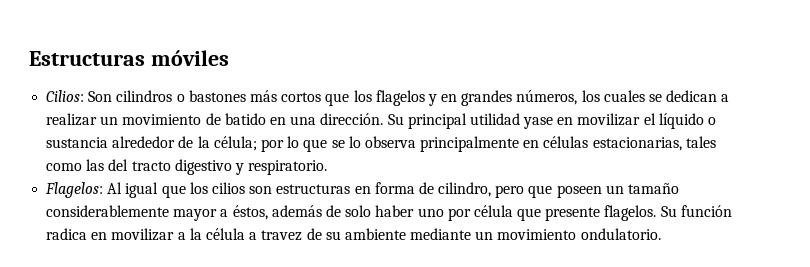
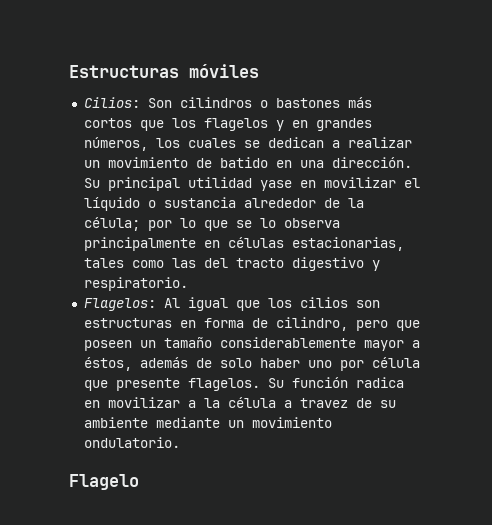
+ Flagelo

